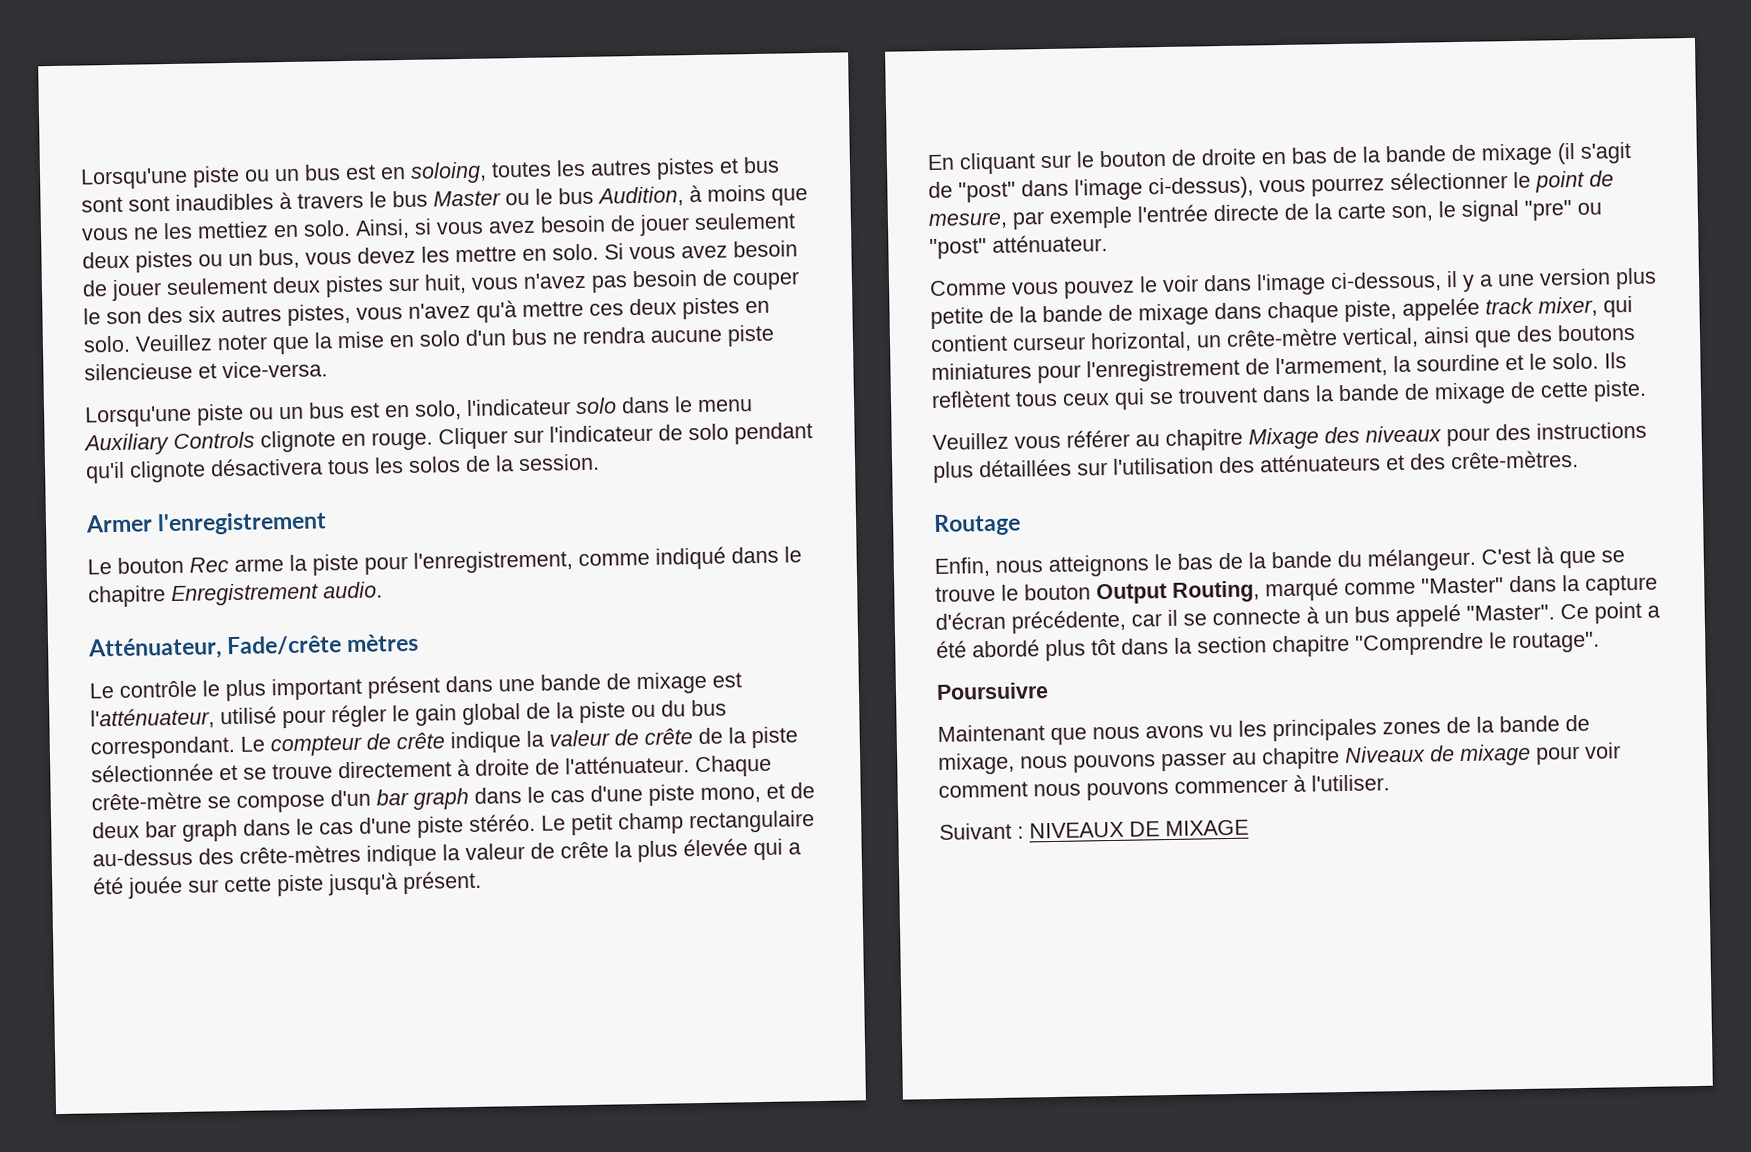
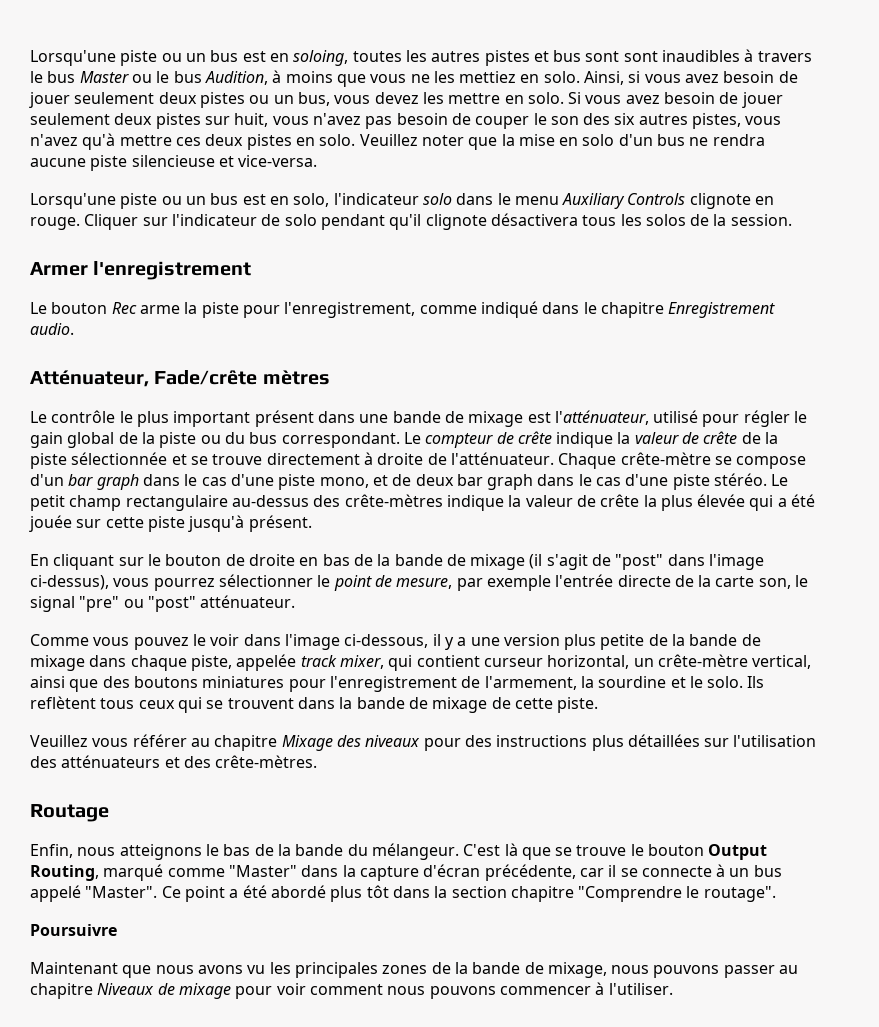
- Suivant : NIVEAUX DE MIXAGE

